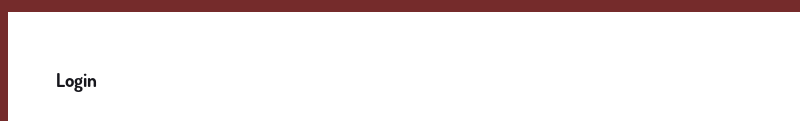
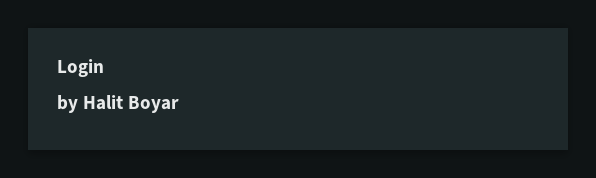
+ by Halit Boyar

